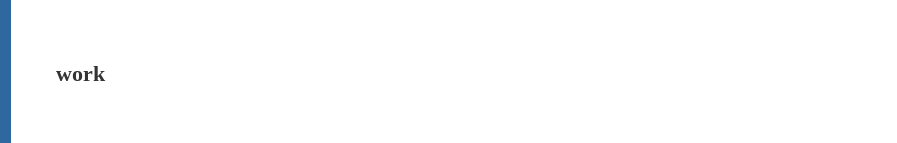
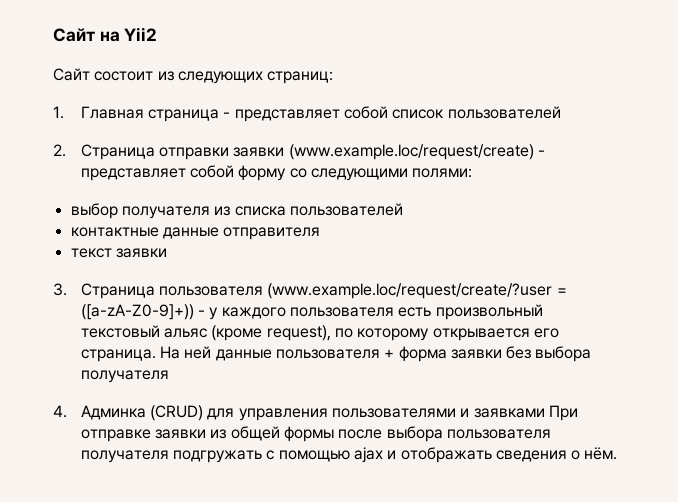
- work
+ Cайт на Yii2
+ Сайт состоит из следующих страниц:
+ 1. Главная страница - представляет собой список пользователей
+ 2. Страница отправки заявки (www.example.loc/request/create) - представляет собой форму со следующими полями:
+ выбор получателя из списка пользователей
+ контактные данные отправителя
+ текст заявки
+ 3. Страница пользователя (www.example.loc/request/create/?user = ([a-zA-Z0-9]+)) - у каждого пользователя есть произвольный текстовый альяс (кроме request), по которому открывается его страница. На ней данные пользователя + форма заявки без выбора получателя
+ 4. Админка (CRUD) для управления пользователями и заявками При отправке заявки из общей формы после выбора пользователя получателя подгружать с помощью ajax и отображать сведения о нём.

